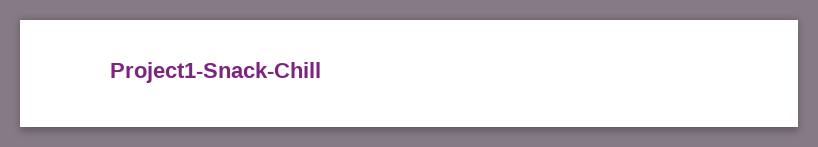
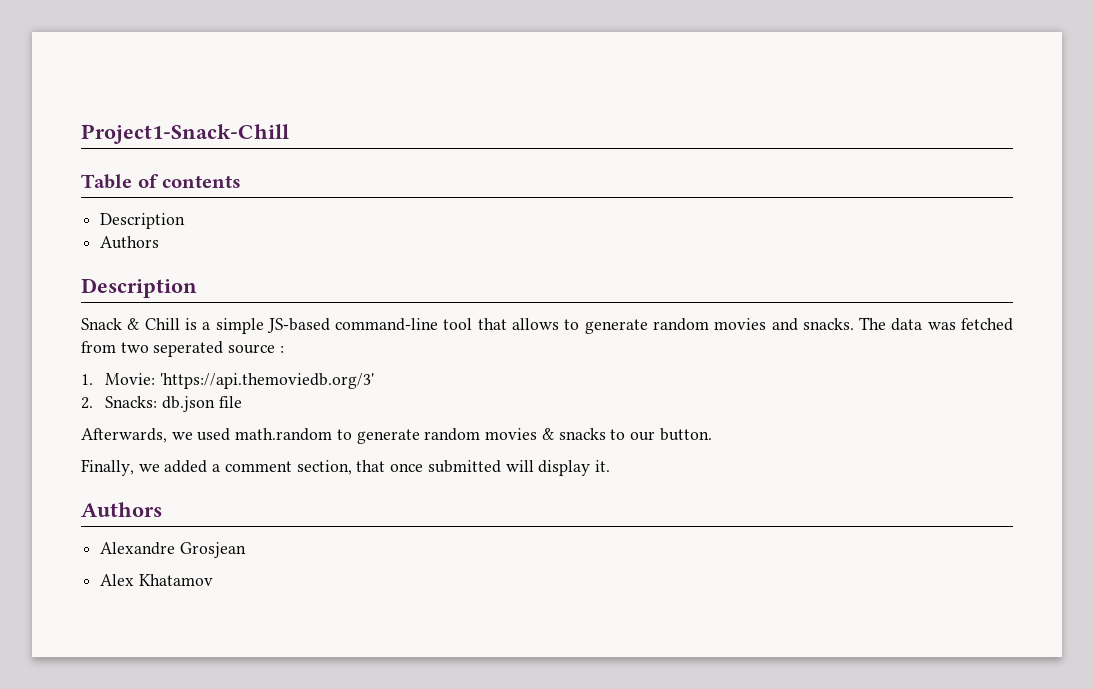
+ Table of contents
+ Description
+ Authors
+ Description
+ Snack & Chill is a simple JS-based command-line tool that allows to generate random movies and snacks. The data was fetched from two seperated source :
+ 1. Movie: 'https://api.themoviedb.org/3'
+ 2. Snacks: db.json file
+ Afterwards, we used math.random to generate random movies & snacks to our button.
+ Finally, we added a comment section, that once submitted will display it.
+ Authors
+ Alexandre Grosjean
+ Alex Khatamov

